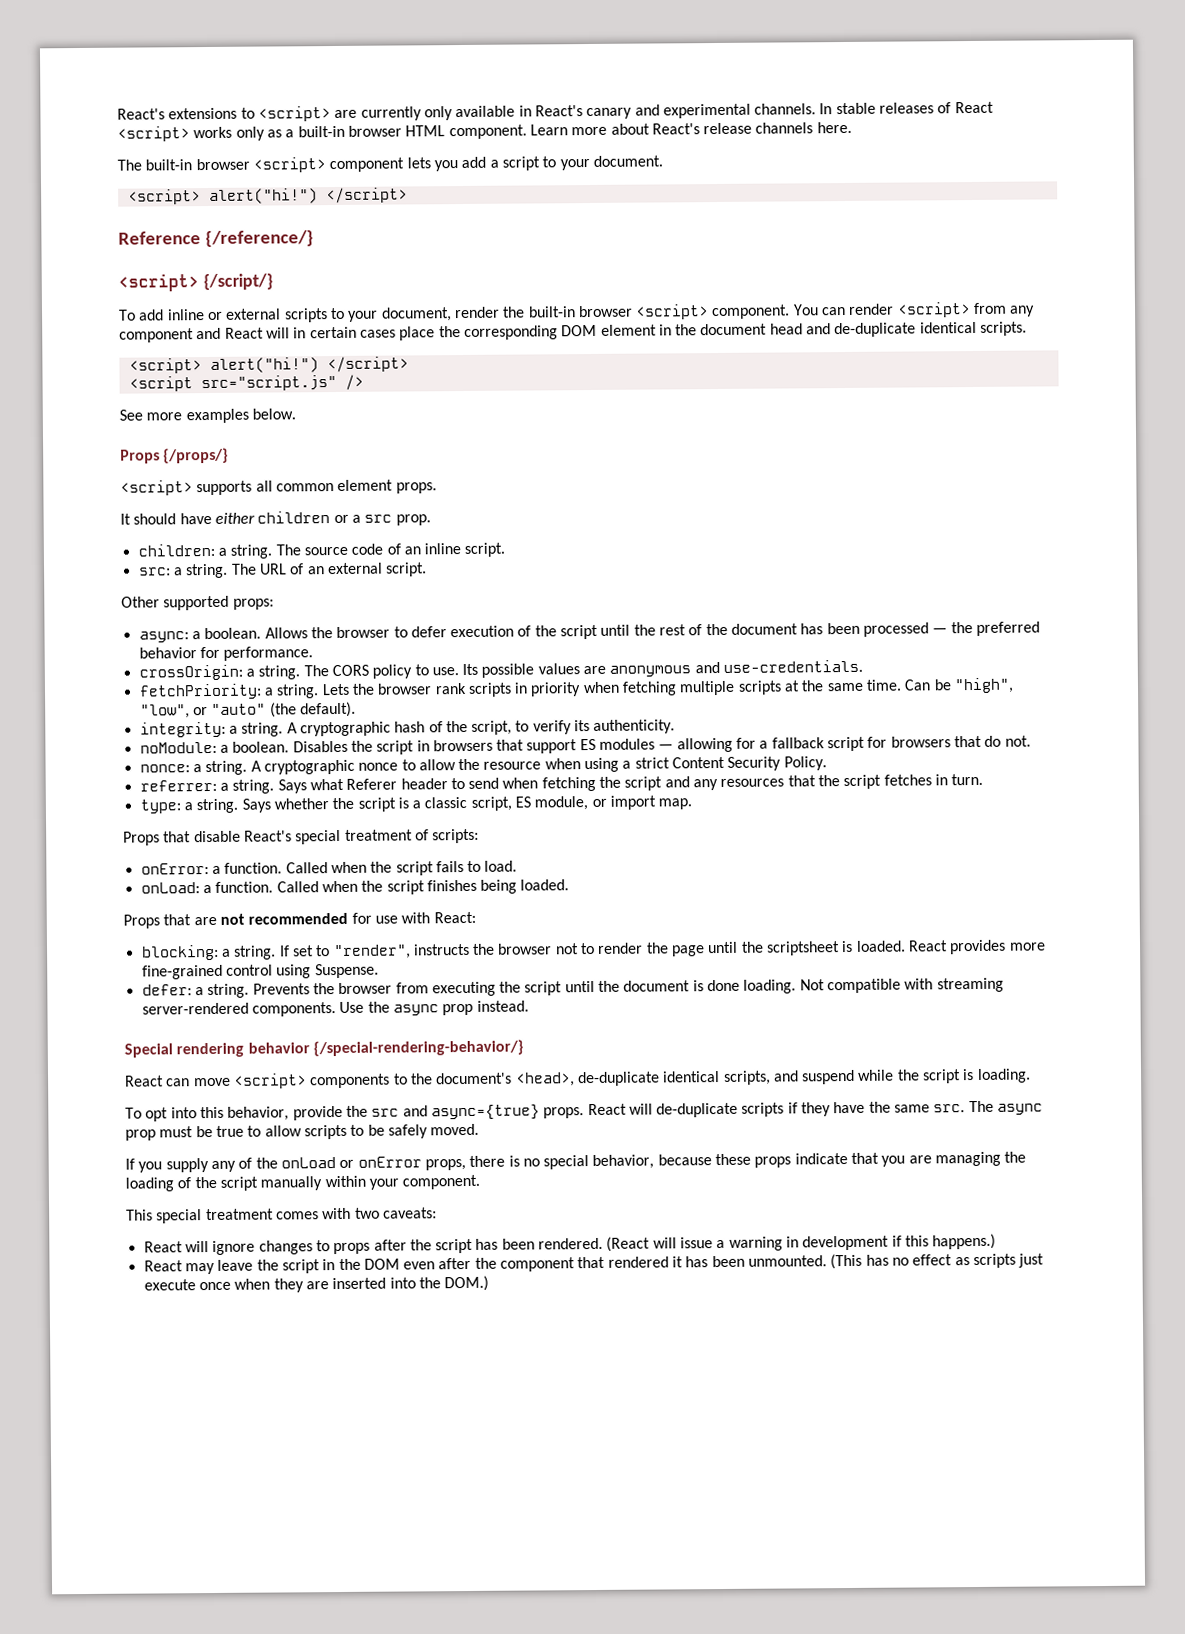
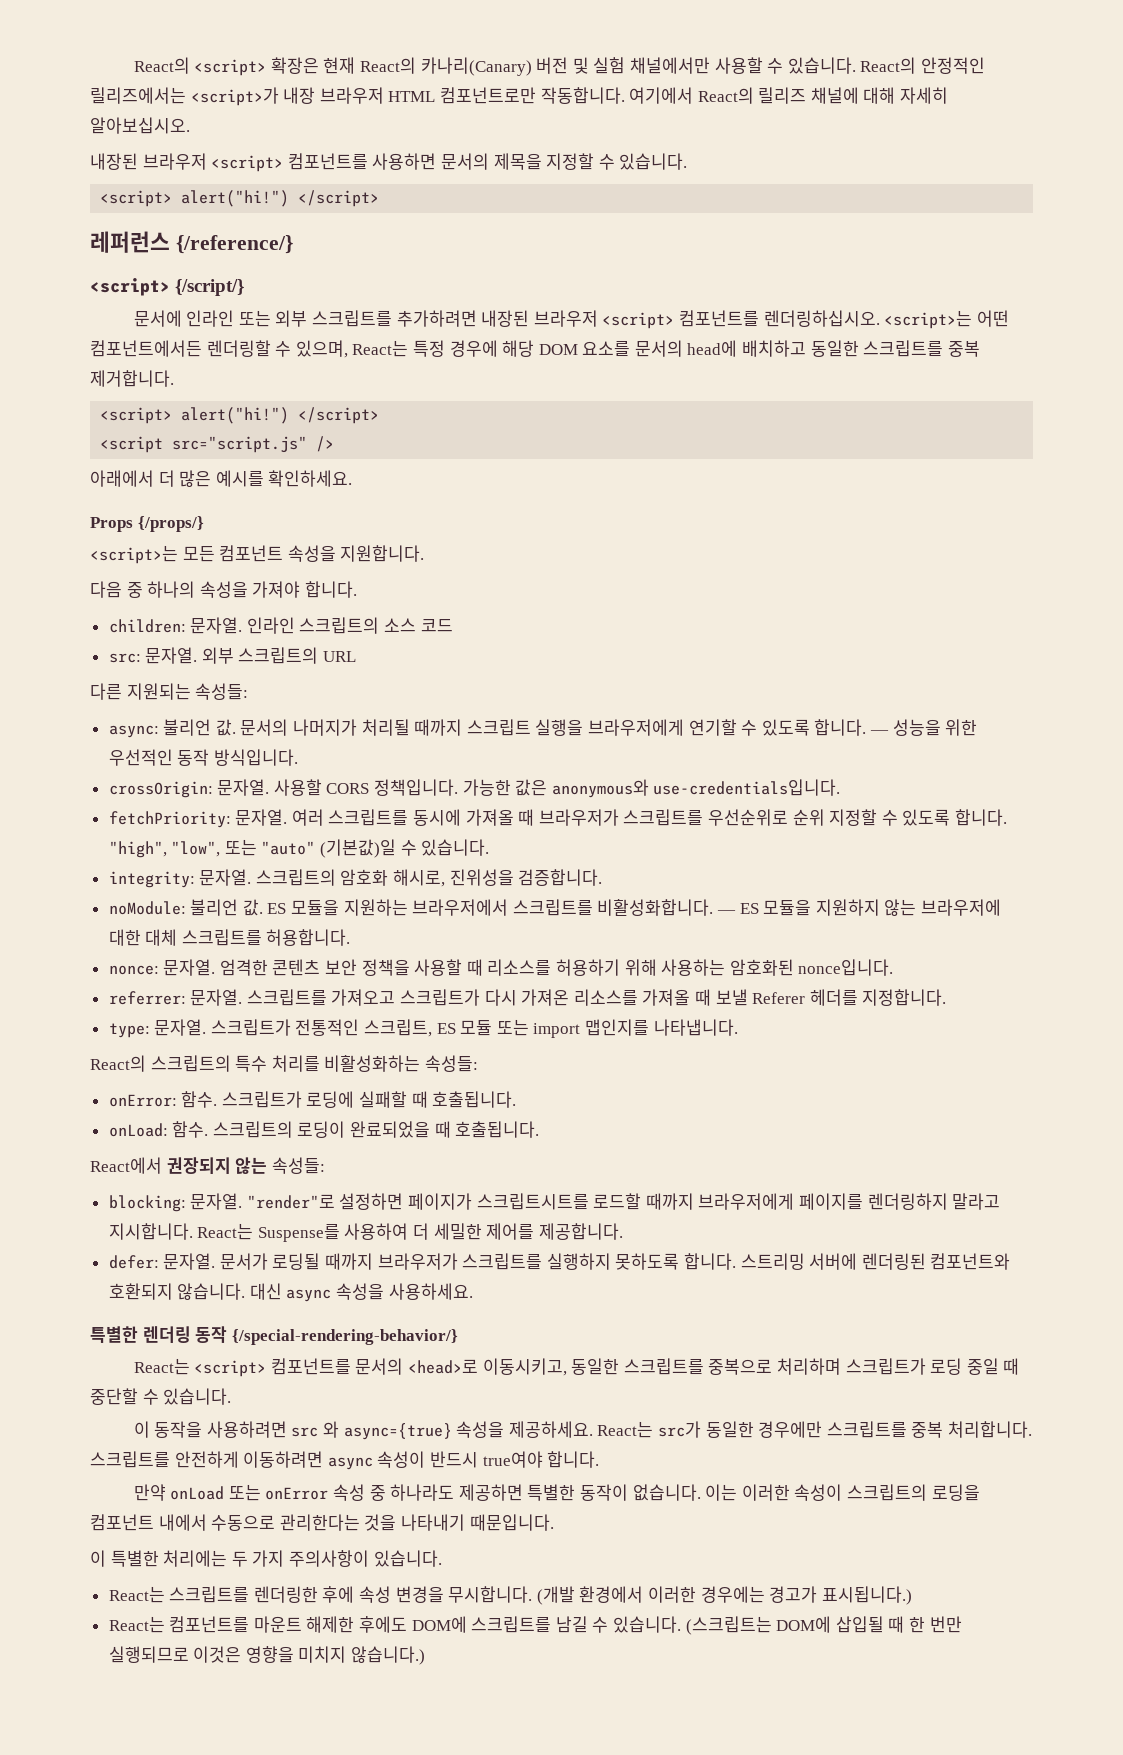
- React's extensions to <script> are currently only available in React's canary and experimental channels. In stable releases of React <script> works only as a built-in browser HTML component. Learn more about React's release channels here.
- The built-in browser <script> component lets you add a script to your document.
+ React의 <script> 확장은 현재 React의 카나리(Canary) 버전 및 실험 채널에서만 사용할 수 있습니다. React의 안정적인 릴리즈에서는 <script>가 내장 브라우저 HTML 컴포넌트로만 작동합니다. 여기에서 React의 릴리즈 채널에 대해 자세히 알아보십시오.
+ 내장된 브라우저 <script> 컴포넌트를 사용하면 문서의 제목을 지정할 수 있습니다.
  <script> alert("hi!") </script>
- Reference {/reference/}
+ 레퍼런스 {/reference/}
- To add inline or external scripts to your document, render the built-in browser <script> component. You can render <script> from any component and React will in certain cases place the corresponding DOM element in the document head and de-duplicate identical scripts.
+ 문서에 인라인 또는 외부 스크립트를 추가하려면 내장된 브라우저 <script> 컴포넌트를 렌더링하십시오. <script>는 어떤 컴포넌트에서든 렌더링할 수 있으며, React는 특정 경우에 해당 DOM 요소를 문서의 head에 배치하고 동일한 스크립트를 중복 제거합니다.
- See more examples below.
+ 아래에서 더 많은 예시를 확인하세요.
  Props {/props/}
- <script> supports all common element props.
- It should have either children or a src prop.
- children: a string. The source code of an inline script.
- src: a string. The URL of an external script.
- Other supported props:
- async: a boolean. Allows the browser to defer execution of the script until the rest of the document has been processed — the preferred behavior for performance.
- crossOrigin: a string. The CORS policy to use. Its possible values are anonymous and use-credentials.
- fetchPriority: a string. Lets the browser rank scripts in priority when fetching multiple scripts at the same time. Can be "high", "low", or "auto" (the default).
- integrity: a string. A cryptographic hash of the script, to verify its authenticity.
- noModule: a boolean. Disables the script in browsers that support ES modules — allowing for a fallback script for browsers that do not.
- nonce: a string. A cryptographic nonce to allow the resource when using a strict Content Security Policy.
- referrer: a string. Says what Referer header to send when fetching the script and any resources that the script fetches in turn.
- type: a string. Says whether the script is a classic script, ES module, or import map.
- Props that disable React's special treatment of scripts:
- onError: a function. Called when the script fails to load.
- onLoad: a function. Called when the script finishes being loaded.
- Props that are not recommended for use with React:
- blocking: a string. If set to "render", instructs the browser not to render the page until the scriptsheet is loaded. React provides more fine-grained control using Suspense.
- defer: a string. Prevents the browser from executing the script until the document is done loading. Not compatible with streaming server-rendered components. Use the async prop instead.
- Special rendering behavior {/special-rendering-behavior/}
- React can move <script> components to the document's <head>, de-duplicate identical scripts, and suspend while the script is loading.
- To opt into this behavior, provide the src and async={true} props. React will de-duplicate scripts if they have the same src. The async prop must be true to allow scripts to be safely moved.
- If you supply any of the onLoad or onError props, there is no special behavior, because these props indicate that you are managing the loading of the script manually within your component.
- This special treatment comes with two caveats:
- React will ignore changes to props after the script has been rendered. (React will issue a warning in development if this happens.)
- React may leave the script in the DOM even after the component that rendered it has been unmounted. (This has no effect as scripts just execute once when they are inserted into the DOM.)
+ <script>는 모든 컴포넌트 속성을 지원합니다.
+ 다음 중 하나의 속성을 가져야 합니다.
+ children: 문자열. 인라인 스크립트의 소스 코드
+ src: 문자열. 외부 스크립트의 URL
+ 다른 지원되는 속성들:
+ async: 불리언 값. 문서의 나머지가 처리될 때까지 스크립트 실행을 브라우저에게 연기할 수 있도록 합니다. — 성능을 위한 우선적인 동작 방식입니다.
+ crossOrigin: 문자열. 사용할 CORS 정책입니다. 가능한 값은 anonymous와 use-credentials입니다.
+ fetchPriority: 문자열. 여러 스크립트를 동시에 가져올 때 브라우저가 스크립트를 우선순위로 순위 지정할 수 있도록 합니다. "high", "low", 또는 "auto" (기본값)일 수 있습니다.
+ integrity: 문자열. 스크립트의 암호화 해시로, 진위성을 검증합니다.
+ noModule: 불리언 값. ES 모듈을 지원하는 브라우저에서 스크립트를 비활성화합니다. — ES 모듈을 지원하지 않는 브라우저에 대한 대체 스크립트를 허용합니다.
+ nonce: 문자열. 엄격한 콘텐츠 보안 정책을 사용할 때 리소스를 허용하기 위해 사용하는 암호화된 nonce입니다.
+ referrer: 문자열. 스크립트를 가져오고 스크립트가 다시 가져온 리소스를 가져올 때 보낼 Referer 헤더를 지정합니다.
+ type: 문자열. 스크립트가 전통적인 스크립트, ES 모듈 또는 import 맵인지를 나타냅니다.
+ React의 스크립트의 특수 처리를 비활성화하는 속성들:
+ onError: 함수. 스크립트가 로딩에 실패할 때 호출됩니다.
+ onLoad: 함수. 스크립트의 로딩이 완료되었을 때 호출됩니다.
+ React에서 권장되지 않는 속성들:
+ blocking: 문자열. "render"로 설정하면 페이지가 스크립트시트를 로드할 때까지 브라우저에게 페이지를 렌더링하지 말라고 지시합니다. React는 Suspense를 사용하여 더 세밀한 제어를 제공합니다.
+ defer: 문자열. 문서가 로딩될 때까지 브라우저가 스크립트를 실행하지 못하도록 합니다. 스트리밍 서버에 렌더링된 컴포넌트와 호환되지 않습니다. 대신 async 속성을 사용하세요.
+ 특별한 렌더링 동작 {/special-rendering-behavior/}
+ React는 <script> 컴포넌트를 문서의 <head>로 이동시키고, 동일한 스크립트를 중복으로 처리하며 스크립트가 로딩 중일 때 중단할 수 있습니다.
+ 이 동작을 사용하려면 src 와 async={true} 속성을 제공하세요. React는 src가 동일한 경우에만 스크립트를 중복 처리합니다. 스크립트를 안전하게 이동하려면 async 속성이 반드시 true여야 합니다.
+ 만약 onLoad 또는 onError 속성 중 하나라도 제공하면 특별한 동작이 없습니다. 이는 이러한 속성이 스크립트의 로딩을 컴포넌트 내에서 수동으로 관리한다는 것을 나타내기 때문입니다.
+ 이 특별한 처리에는 두 가지 주의사항이 있습니다.
+ React는 스크립트를 렌더링한 후에 속성 변경을 무시합니다. (개발 환경에서 이러한 경우에는 경고가 표시됩니다.)
+ React는 컴포넌트를 마운트 해제한 후에도 DOM에 스크립트를 남길 수 있습니다. (스크립트는 DOM에 삽입될 때 한 번만 실행되므로 이것은 영향을 미치지 않습니다.)

